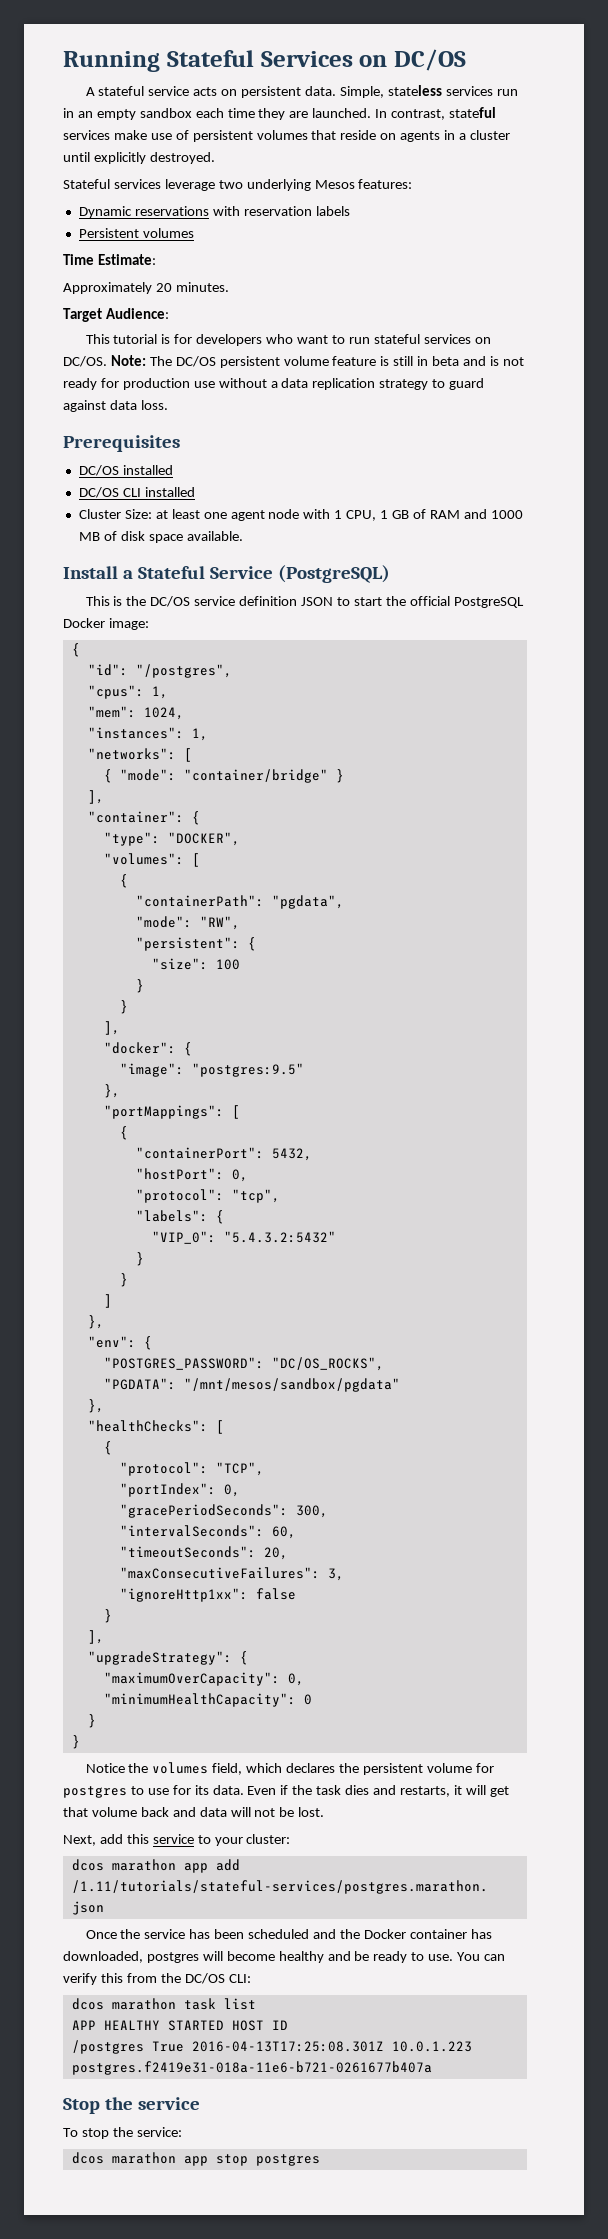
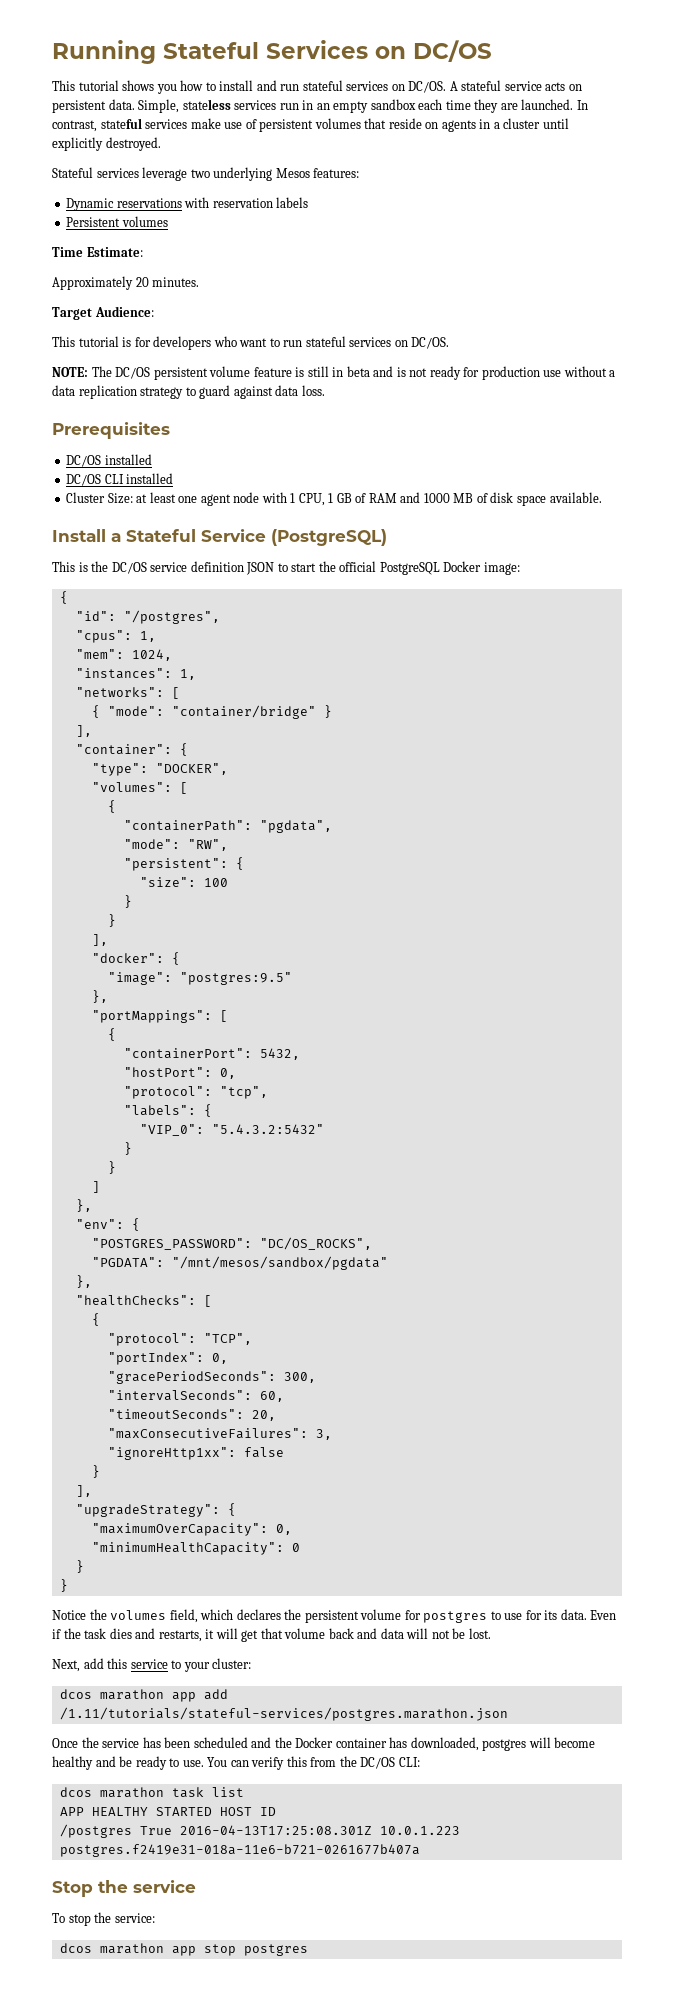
+ This tutorial shows you how to install and run stateful services on DC/OS.
- This tutorial is for developers who want to run stateful services on DC/OS. Note: The DC/OS persistent volume feature is still in beta and is not ready for production use without a data replication strategy to guard against data loss.
+ This tutorial is for developers who want to run stateful services on DC/OS.
+ NOTE: The DC/OS persistent volume feature is still in beta and is not ready for production use without a data replication strategy to guard against data loss.

